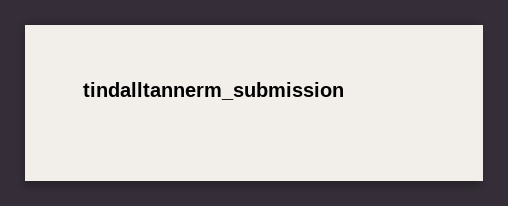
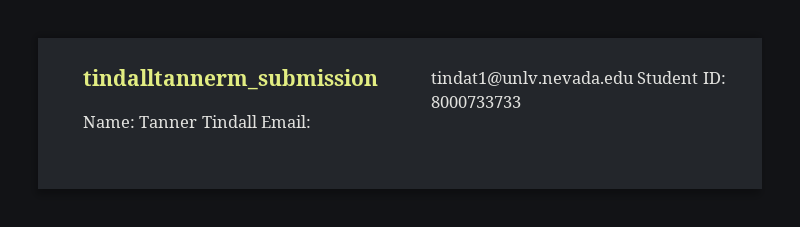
+ Name: Tanner Tindall Email: tindat1@unlv.nevada.edu Student ID: 8000733733

